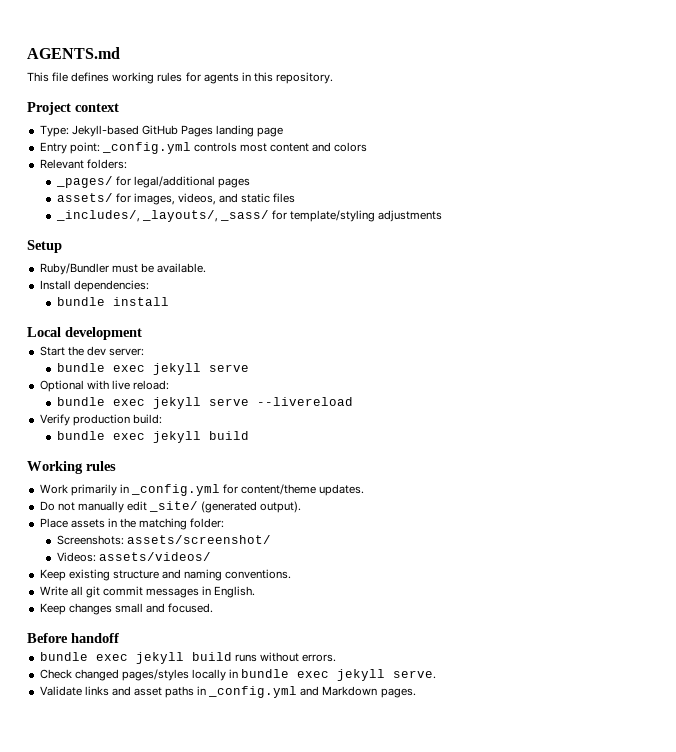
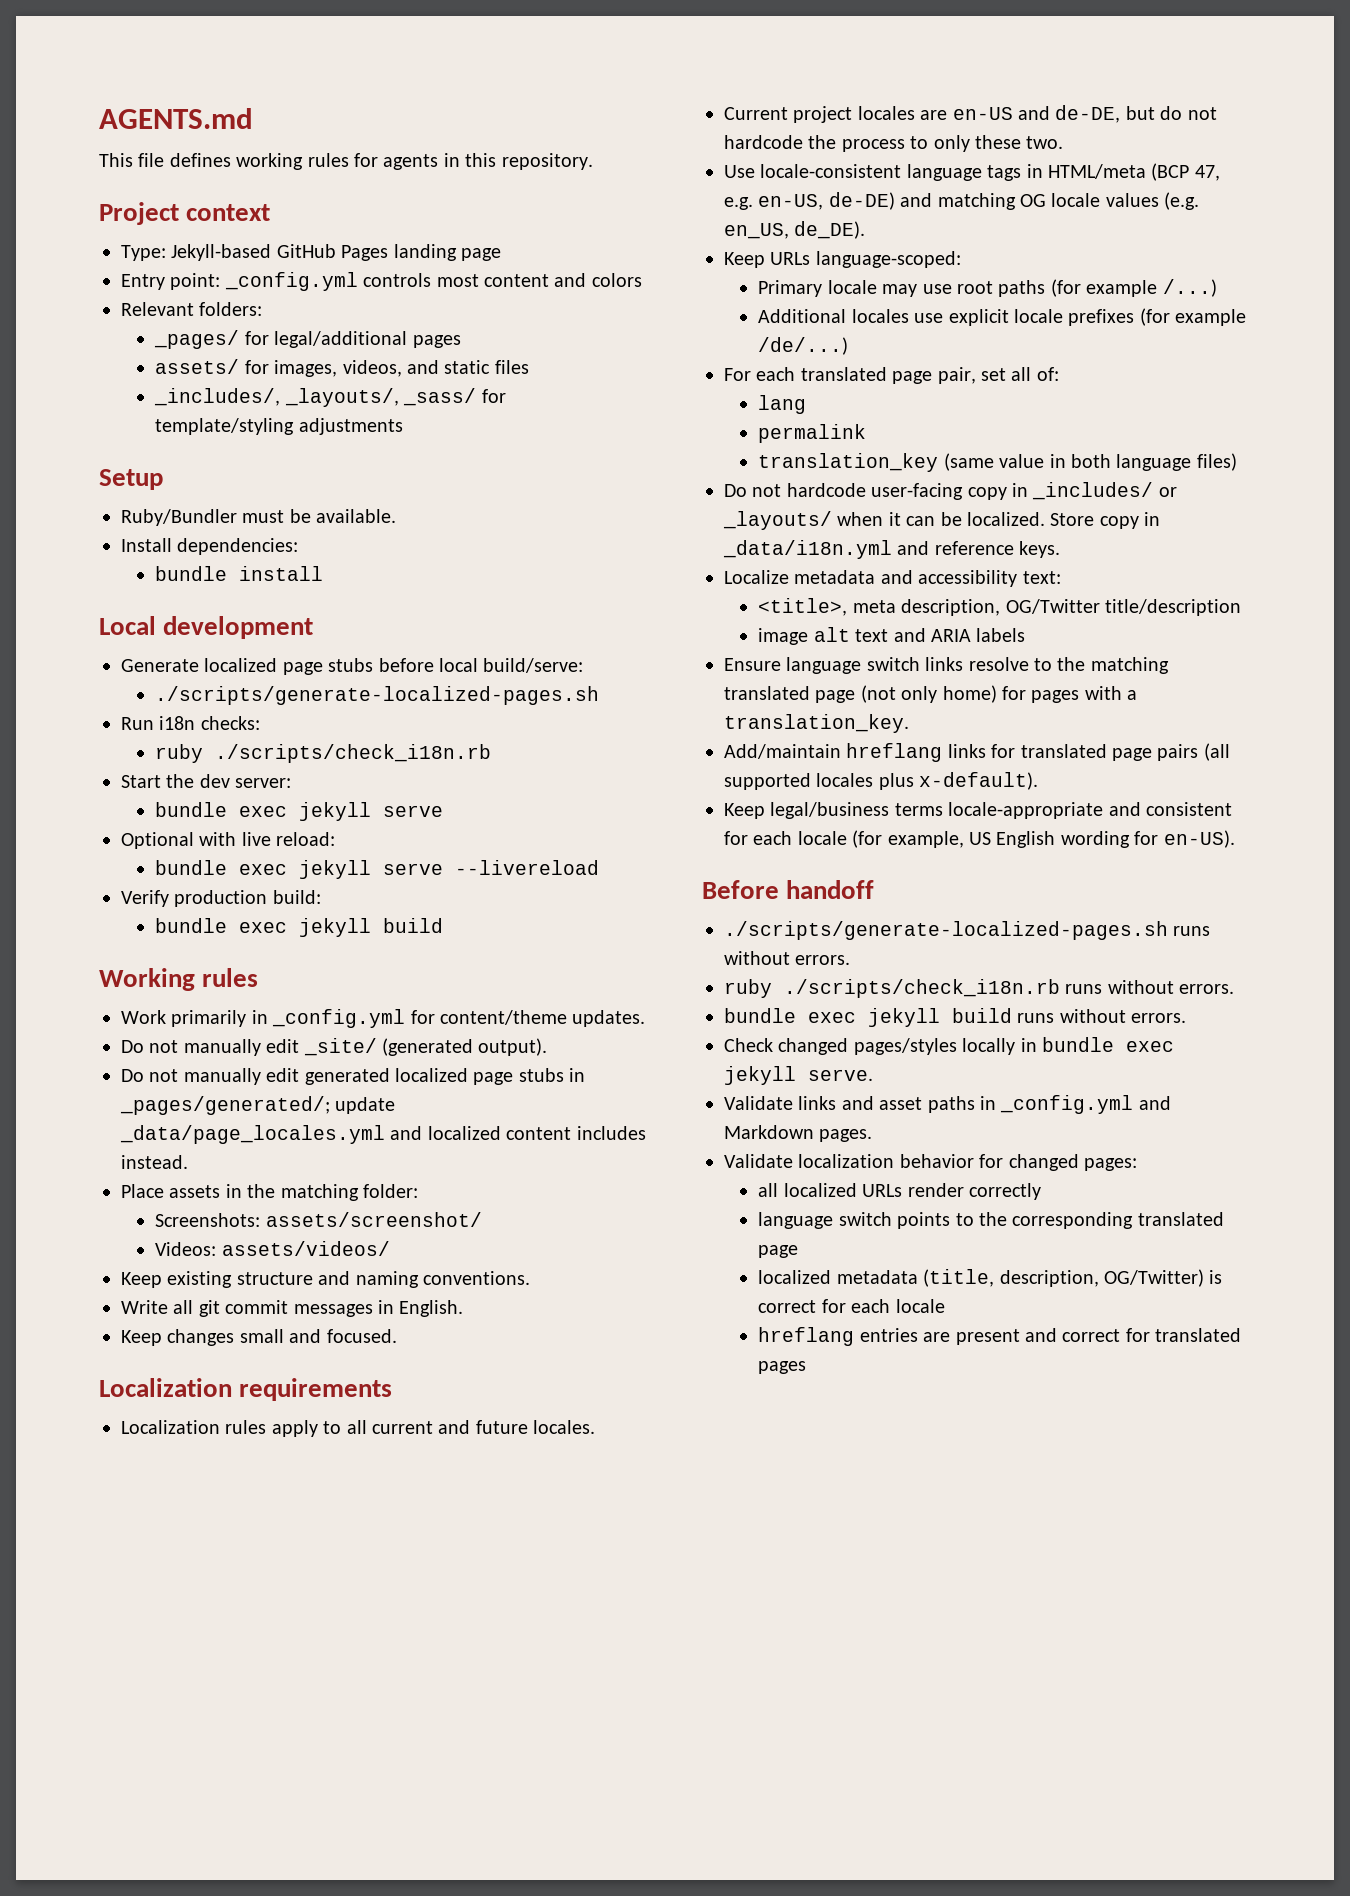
+ Generate localized page stubs before local build/serve:
+ ./scripts/generate-localized-pages.sh
+ Run i18n checks:
+ ruby ./scripts/check_i18n.rb
+ Do not manually edit generated localized page stubs in _pages/generated/; update _data/page_locales.yml and localized content includes instead.
+ Localization requirements
+ Localization rules apply to all current and future locales.
+ Current project locales are en-US and de-DE, but do not hardcode the process to only these two.
+ Use locale-consistent language tags in HTML/meta (BCP 47, e.g. en-US, de-DE) and matching OG locale values (e.g. en_US, de_DE).
+ Keep URLs language-scoped:
+ Primary locale may use root paths (for example /...)
+ Additional locales use explicit locale prefixes (for example /de/...)
+ For each translated page pair, set all of:
+ lang
+ permalink
+ translation_key (same value in both language files)
+ Do not hardcode user-facing copy in _includes/ or _layouts/ when it can be localized. Store copy in _data/i18n.yml and reference keys.
+ Localize metadata and accessibility text:
+ <title>, meta description, OG/Twitter title/description
+ image alt text and ARIA labels
+ Ensure language switch links resolve to the matching translated page (not only home) for pages with a translation_key.
+ Add/maintain hreflang links for translated page pairs (all supported locales plus x-default).
+ Keep legal/business terms locale-appropriate and consistent for each locale (for example, US English wording for en-US).
  Before handoff
+ ./scripts/generate-localized-pages.sh runs without errors.
+ ruby ./scripts/check_i18n.rb runs without errors.
+ Validate localization behavior for changed pages:
+ all localized URLs render correctly
+ language switch points to the corresponding translated page
+ localized metadata (title, description, OG/Twitter) is correct for each locale
+ hreflang entries are present and correct for translated pages

